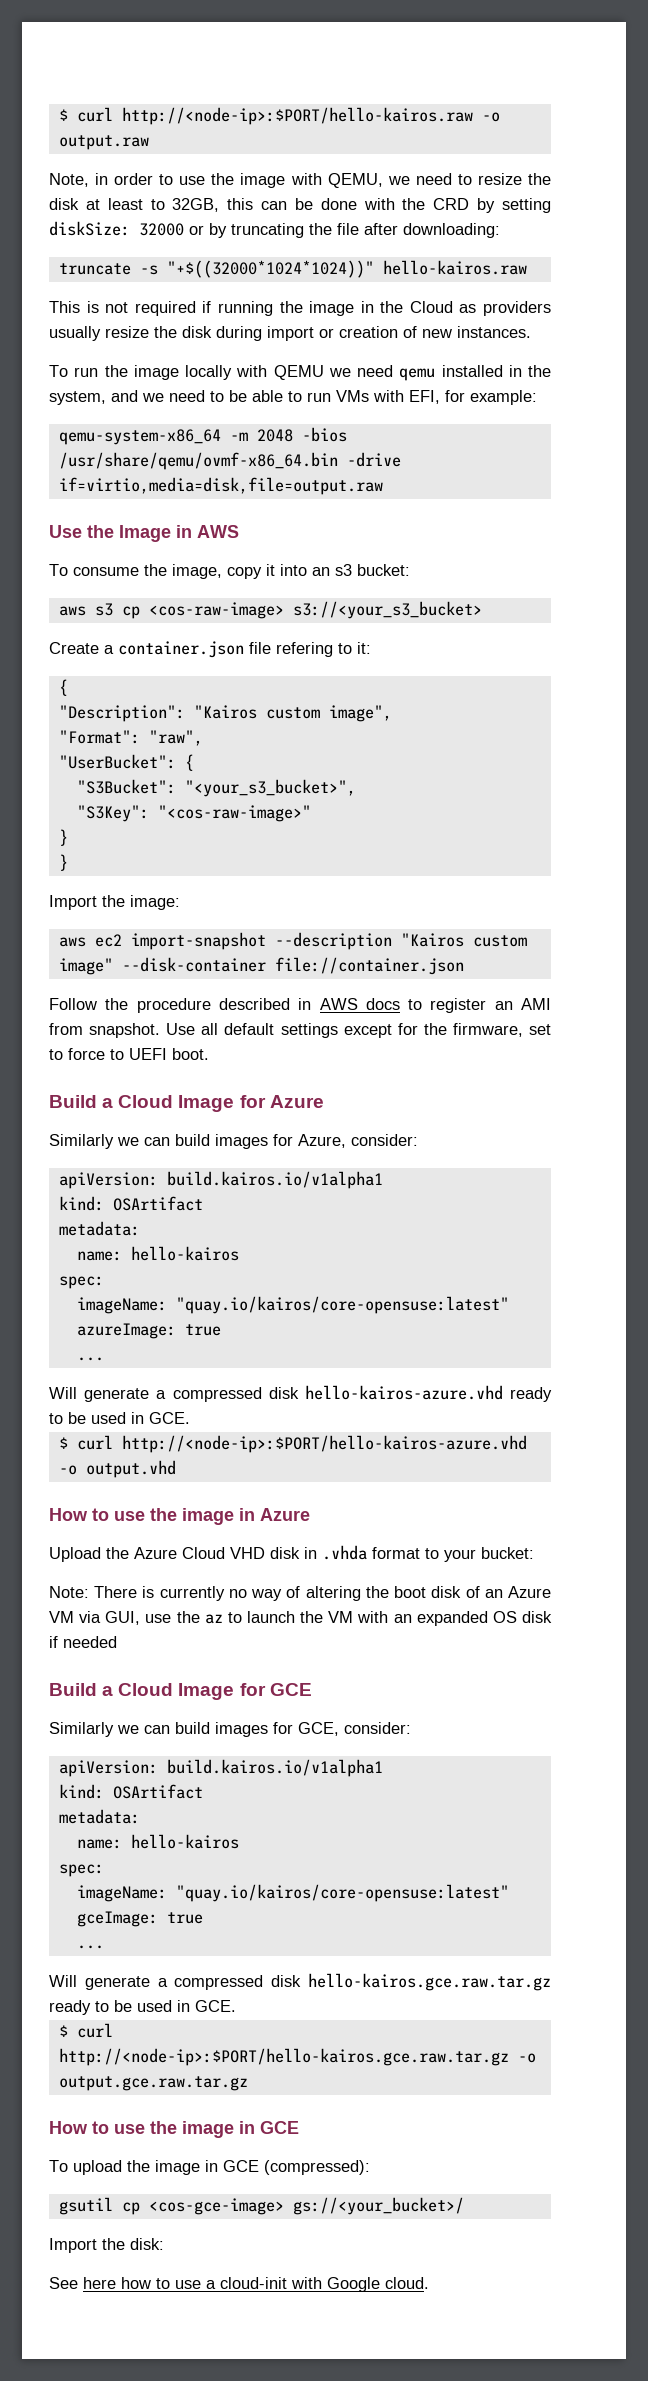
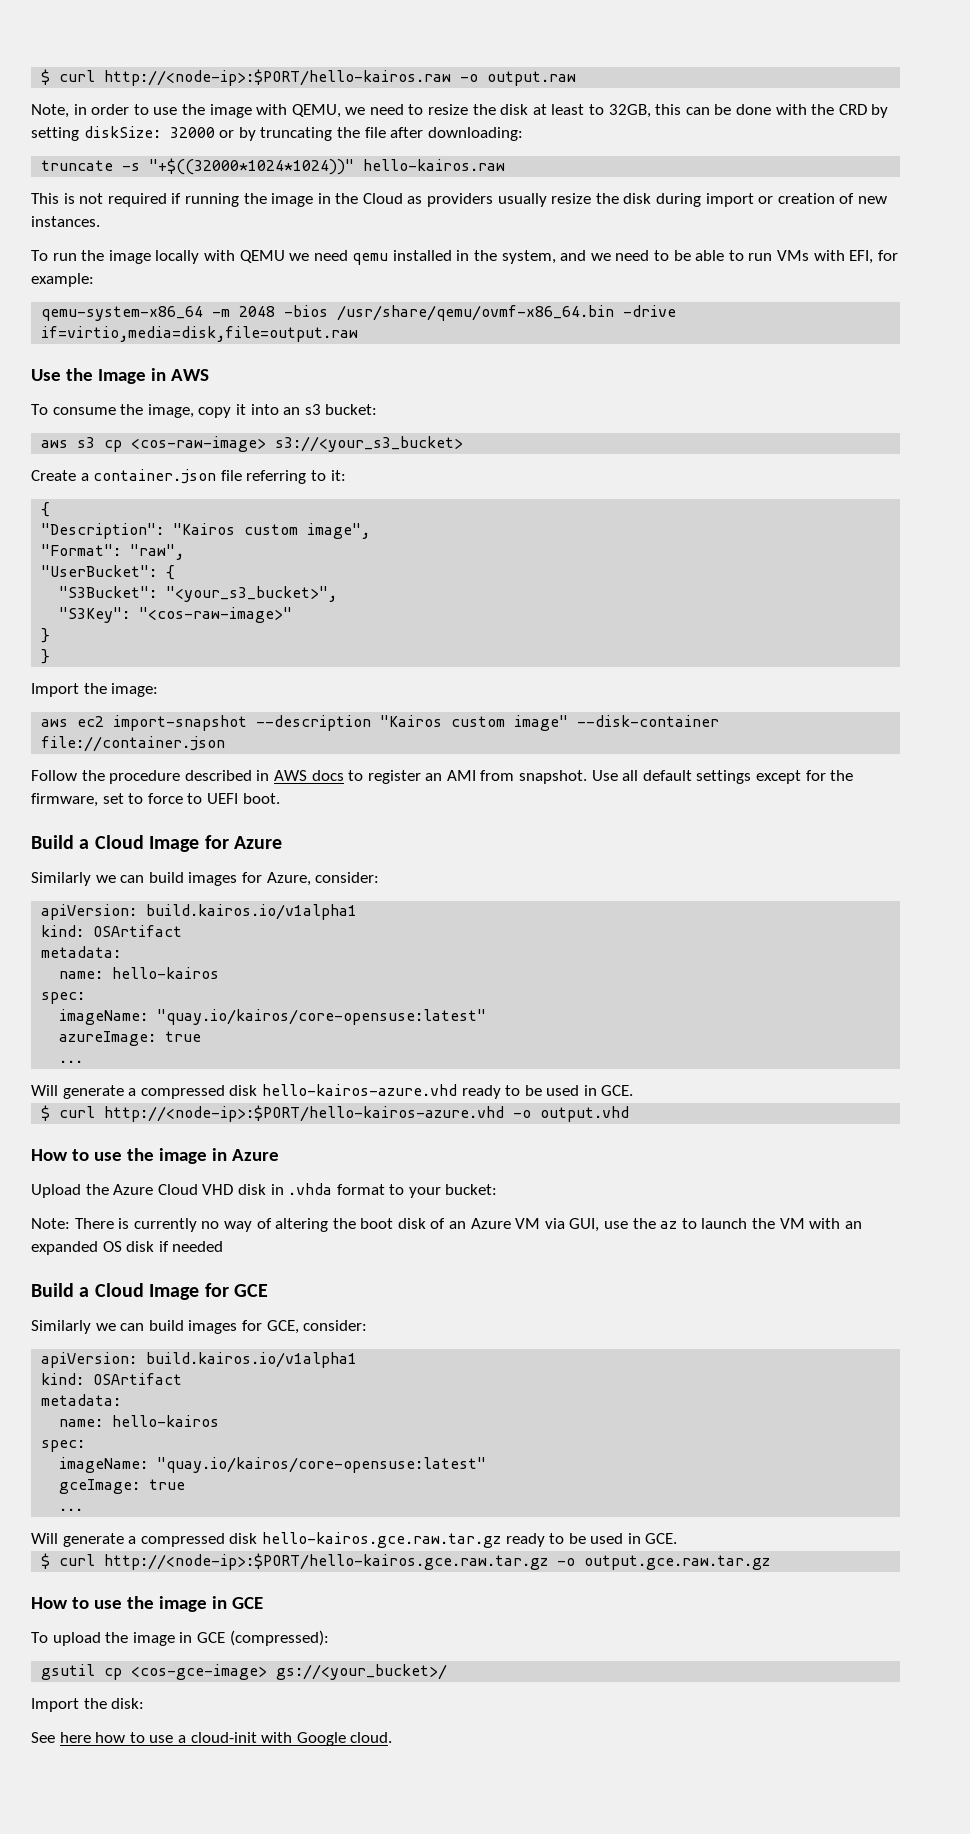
- Create a container.json file refering to it:
+ Create a container.json file referring to it:

